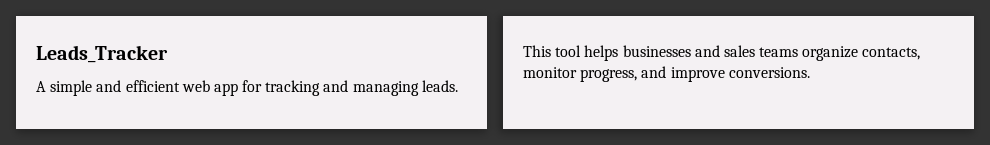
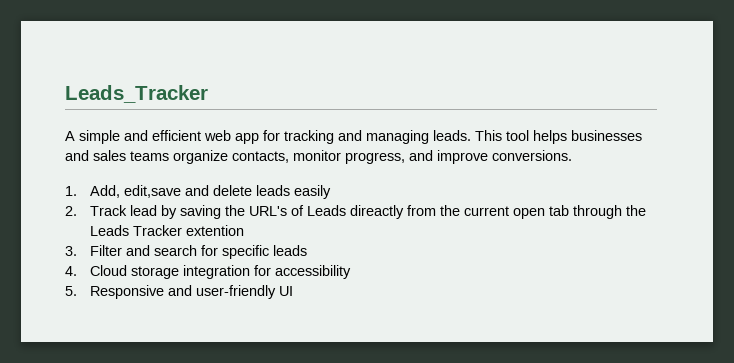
+ 1. Add, edit,save and delete leads easily
+ 2. Track lead by saving the URL's of Leads direactly from the current open tab through the Leads Tracker extention
+ 3. Filter and search for specific leads
+ 4. Cloud storage integration for accessibility
+ 5. Responsive and user-friendly UI

